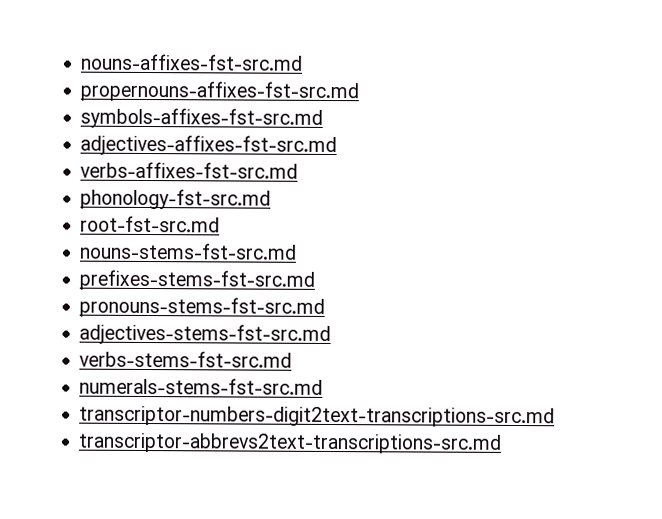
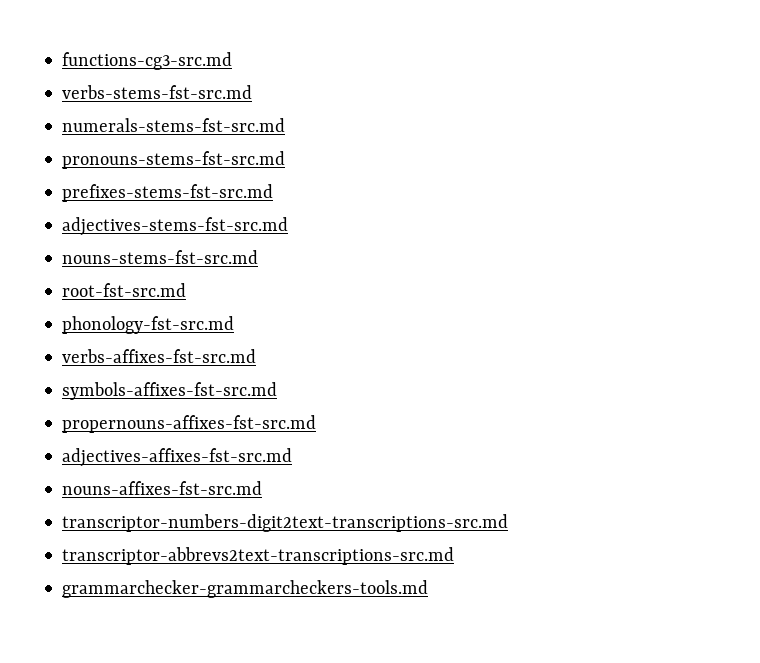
- nouns-affixes-fst-src.md
- propernouns-affixes-fst-src.md
- symbols-affixes-fst-src.md
- adjectives-affixes-fst-src.md
- verbs-affixes-fst-src.md
- phonology-fst-src.md
- root-fst-src.md
- nouns-stems-fst-src.md
- prefixes-stems-fst-src.md
- pronouns-stems-fst-src.md
- adjectives-stems-fst-src.md
+ functions-cg3-src.md
  verbs-stems-fst-src.md
  numerals-stems-fst-src.md
+ pronouns-stems-fst-src.md
+ prefixes-stems-fst-src.md
+ adjectives-stems-fst-src.md
+ nouns-stems-fst-src.md
+ root-fst-src.md
+ phonology-fst-src.md
+ verbs-affixes-fst-src.md
+ symbols-affixes-fst-src.md
+ propernouns-affixes-fst-src.md
+ adjectives-affixes-fst-src.md
+ nouns-affixes-fst-src.md
+ grammarchecker-grammarcheckers-tools.md

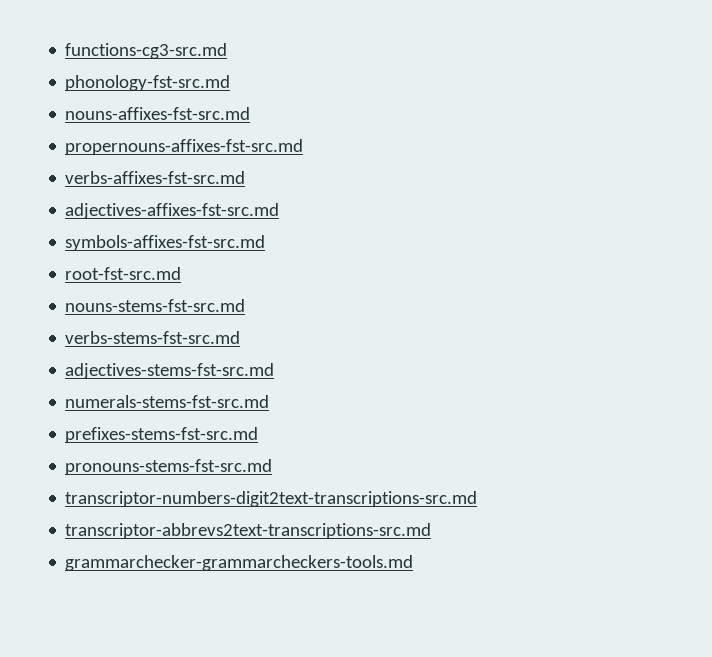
+ phonology-fst-src.md
+ nouns-affixes-fst-src.md
+ propernouns-affixes-fst-src.md
+ verbs-affixes-fst-src.md
+ adjectives-affixes-fst-src.md
+ symbols-affixes-fst-src.md
+ root-fst-src.md
+ nouns-stems-fst-src.md
+ adjectives-stems-fst-src.md
- pronouns-stems-fst-src.md
- adjectives-stems-fst-src.md
- nouns-stems-fst-src.md
- root-fst-src.md
- phonology-fst-src.md
- verbs-affixes-fst-src.md
- symbols-affixes-fst-src.md
- propernouns-affixes-fst-src.md
- adjectives-affixes-fst-src.md
- nouns-affixes-fst-src.md
+ pronouns-stems-fst-src.md

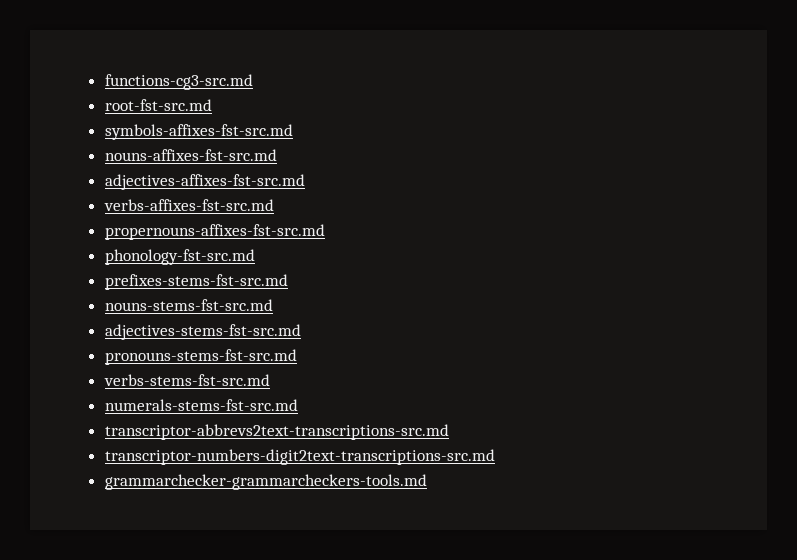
+ root-fst-src.md
+ symbols-affixes-fst-src.md
+ nouns-affixes-fst-src.md
+ adjectives-affixes-fst-src.md
+ verbs-affixes-fst-src.md
+ propernouns-affixes-fst-src.md
  phonology-fst-src.md
- nouns-affixes-fst-src.md
- propernouns-affixes-fst-src.md
- verbs-affixes-fst-src.md
- adjectives-affixes-fst-src.md
- symbols-affixes-fst-src.md
- root-fst-src.md
+ prefixes-stems-fst-src.md
+ adjectives-stems-fst-src.md
+ pronouns-stems-fst-src.md
- adjectives-stems-fst-src.md
- prefixes-stems-fst-src.md
- pronouns-stems-fst-src.md
+ transcriptor-abbrevs2text-transcriptions-src.md
- transcriptor-abbrevs2text-transcriptions-src.md

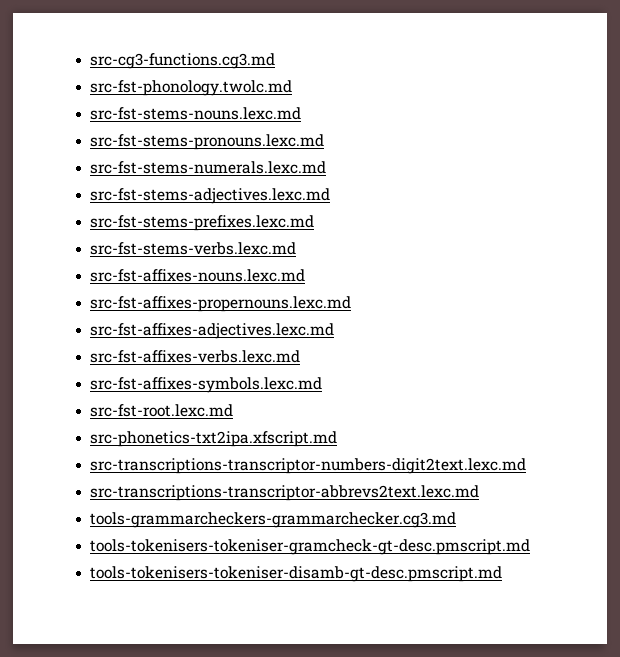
- functions-cg3-src.md
- root-fst-src.md
- symbols-affixes-fst-src.md
- nouns-affixes-fst-src.md
- adjectives-affixes-fst-src.md
- verbs-affixes-fst-src.md
- propernouns-affixes-fst-src.md
- phonology-fst-src.md
- prefixes-stems-fst-src.md
- nouns-stems-fst-src.md
- adjectives-stems-fst-src.md
- pronouns-stems-fst-src.md
- verbs-stems-fst-src.md
- numerals-stems-fst-src.md
- transcriptor-abbrevs2text-transcriptions-src.md
- transcriptor-numbers-digit2text-transcriptions-src.md
- grammarchecker-grammarcheckers-tools.md
+ src-cg3-functions.cg3.md
+ src-fst-phonology.twolc.md
+ src-fst-stems-nouns.lexc.md
+ src-fst-stems-pronouns.lexc.md
+ src-fst-stems-numerals.lexc.md
+ src-fst-stems-adjectives.lexc.md
+ src-fst-stems-prefixes.lexc.md
+ src-fst-stems-verbs.lexc.md
+ src-fst-affixes-nouns.lexc.md
+ src-fst-affixes-propernouns.lexc.md
+ src-fst-affixes-adjectives.lexc.md
+ src-fst-affixes-verbs.lexc.md
+ src-fst-affixes-symbols.lexc.md
+ src-fst-root.lexc.md
+ src-phonetics-txt2ipa.xfscript.md
+ src-transcriptions-transcriptor-numbers-digit2text.lexc.md
+ src-transcriptions-transcriptor-abbrevs2text.lexc.md
+ tools-grammarcheckers-grammarchecker.cg3.md
+ tools-tokenisers-tokeniser-gramcheck-gt-desc.pmscript.md
+ tools-tokenisers-tokeniser-disamb-gt-desc.pmscript.md

